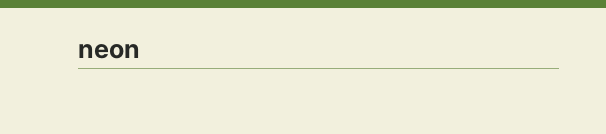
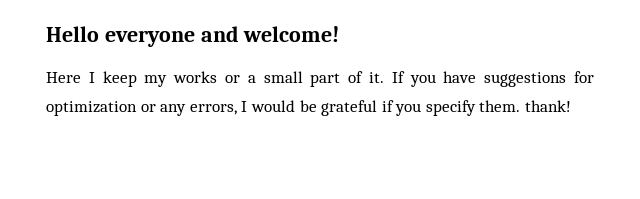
- neon
+ Hello everyone and welcome!
+ Here I keep my works or a small part of it. If you have suggestions for optimization or any errors, I would be grateful if you specify them. thank!

